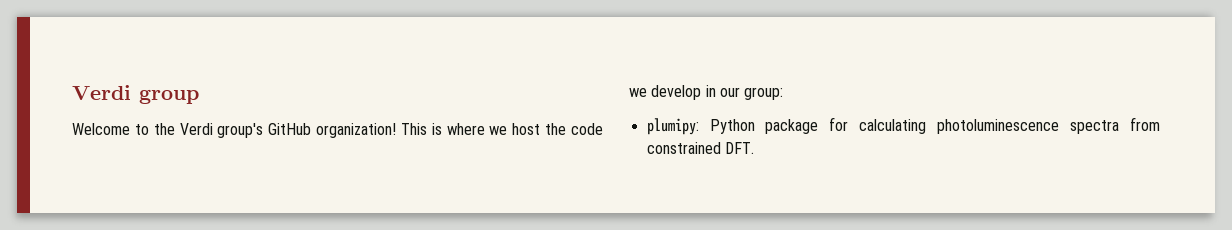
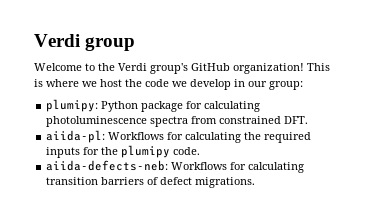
+ aiida-pl: Workflows for calculating the required inputs for the plumipy code.
+ aiida-defects-neb: Workflows for calculating transition barriers of defect migrations.

